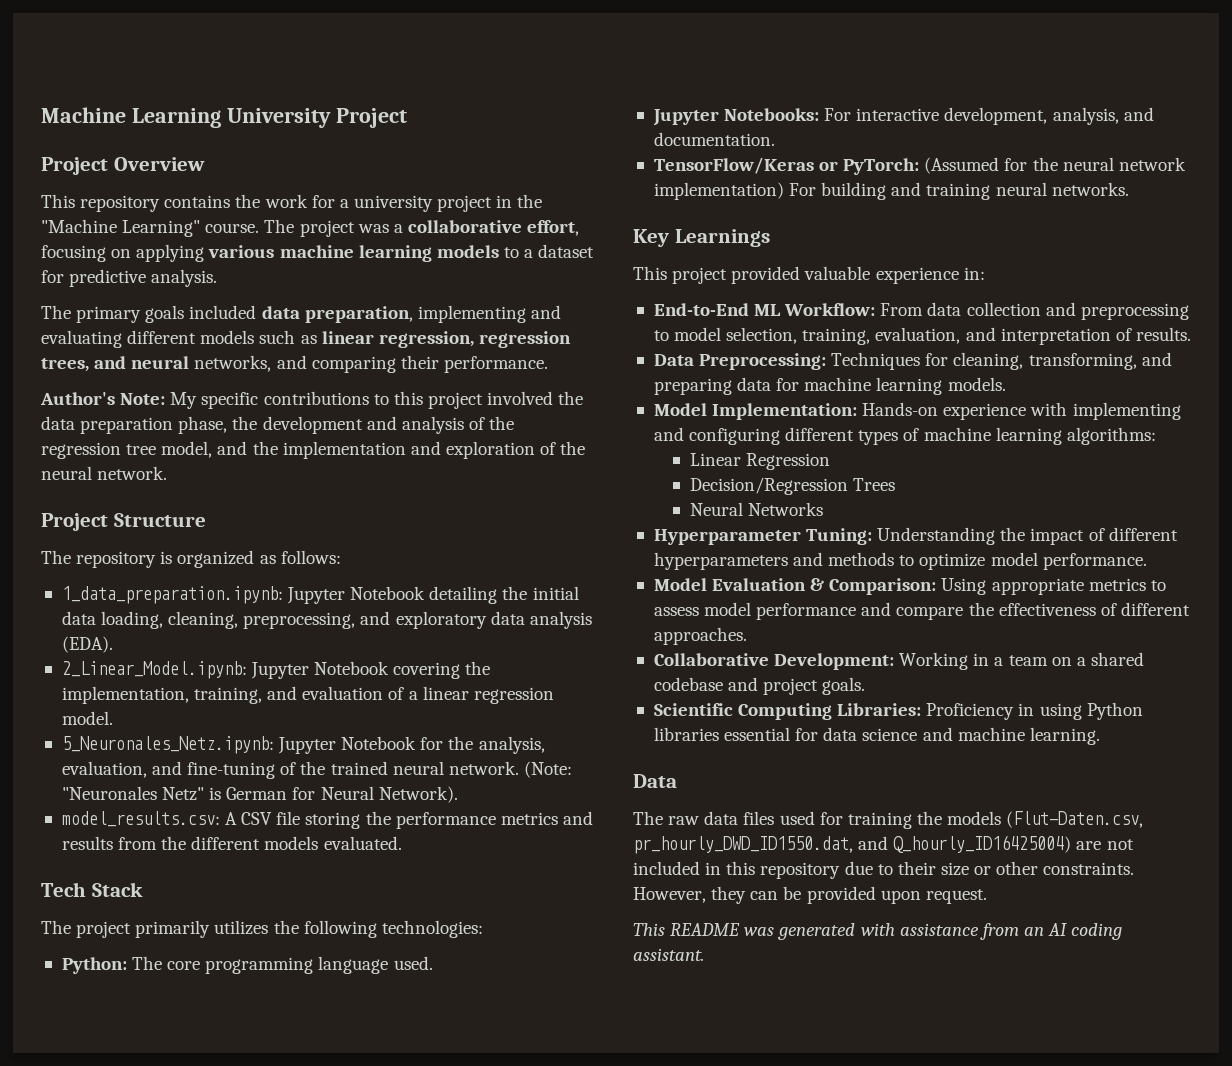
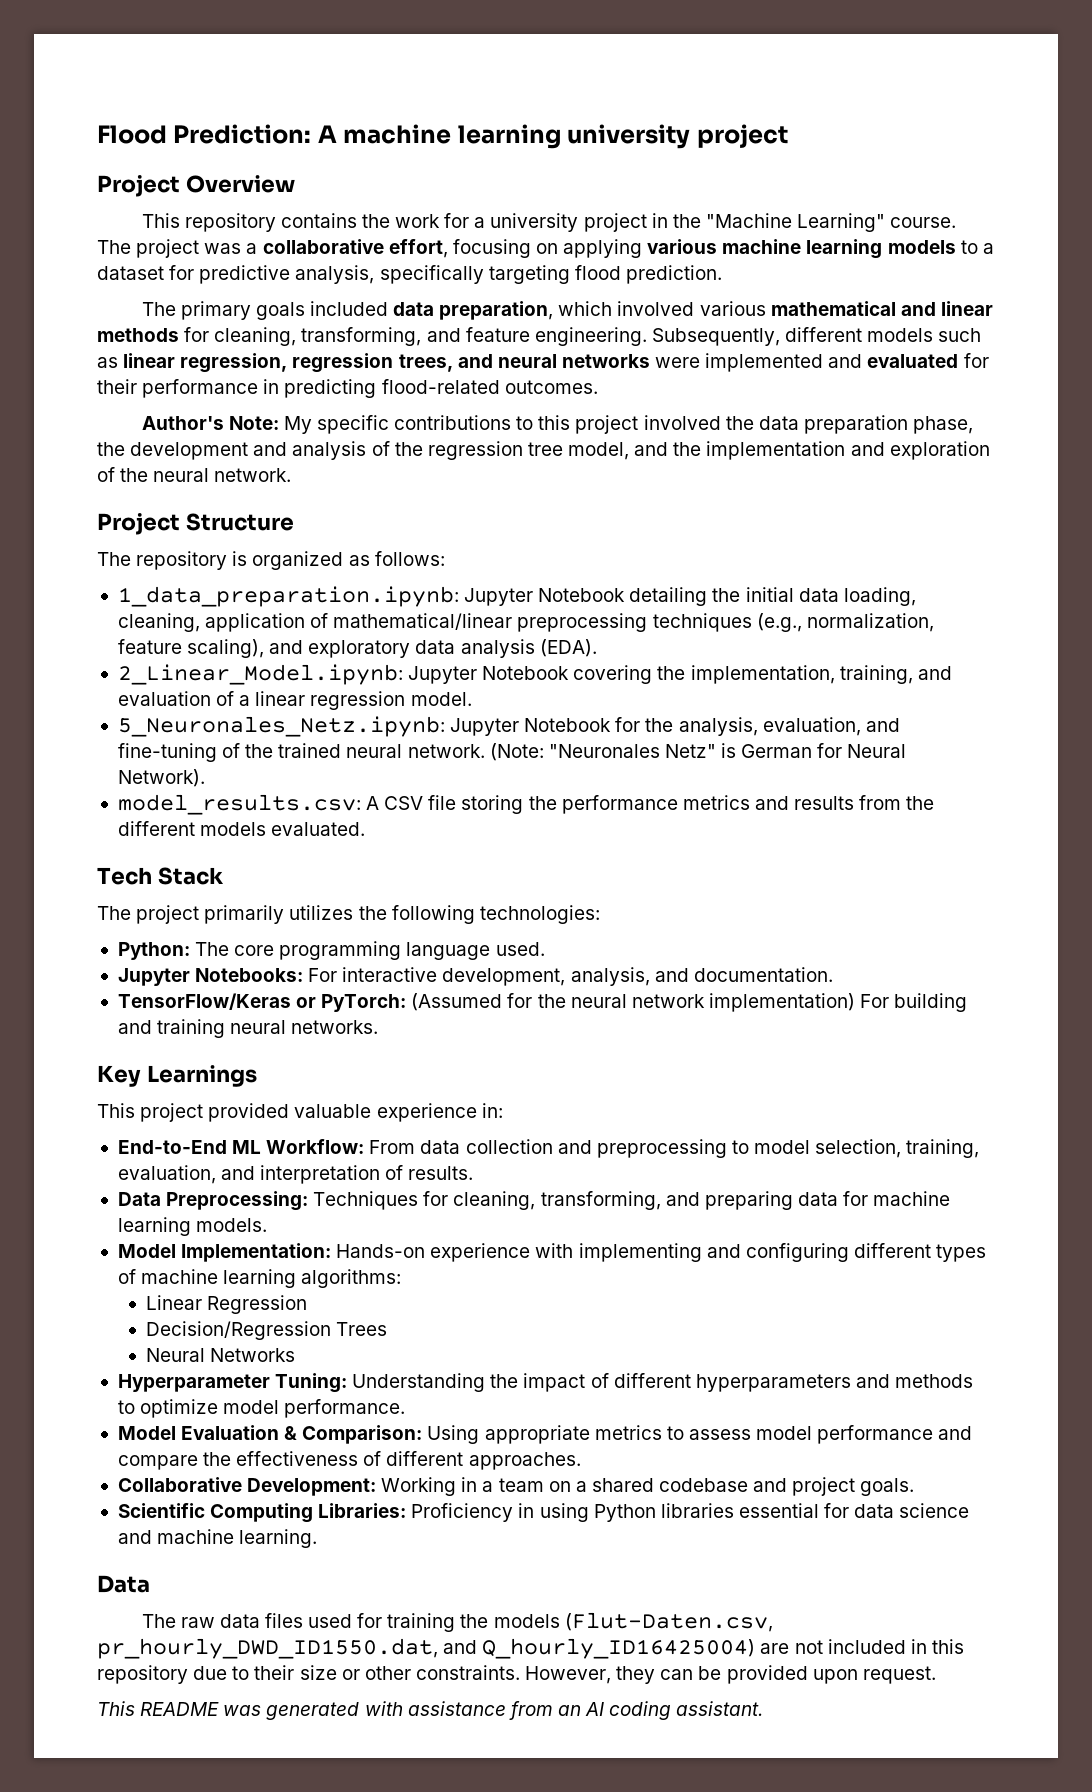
- Machine Learning University Project
+ Flood Prediction: A machine learning university project
- The project was a collaborative effort, focusing on applying various machine learning models to a dataset for predictive analysis.
+ The project was a collaborative effort, focusing on applying various machine learning models to a dataset for predictive analysis, specifically targeting flood prediction.
- The primary goals included data preparation, implementing and evaluating different models such as linear regression, regression trees, and neural networks, and comparing their performance.
+ The primary goals included data preparation, which involved various mathematical and linear methods for cleaning, transforming, and feature engineering. Subsequently, different models such as linear regression, regression trees, and neural networks were implemented and evaluated for their performance in predicting flood-related outcomes.
- 1_data_preparation.ipynb: Jupyter Notebook detailing the initial data loading, cleaning, preprocessing, and exploratory data analysis (EDA).
+ 1_data_preparation.ipynb: Jupyter Notebook detailing the initial data loading, cleaning, application of mathematical/linear preprocessing techniques (e.g., normalization, feature scaling), and exploratory data analysis (EDA).

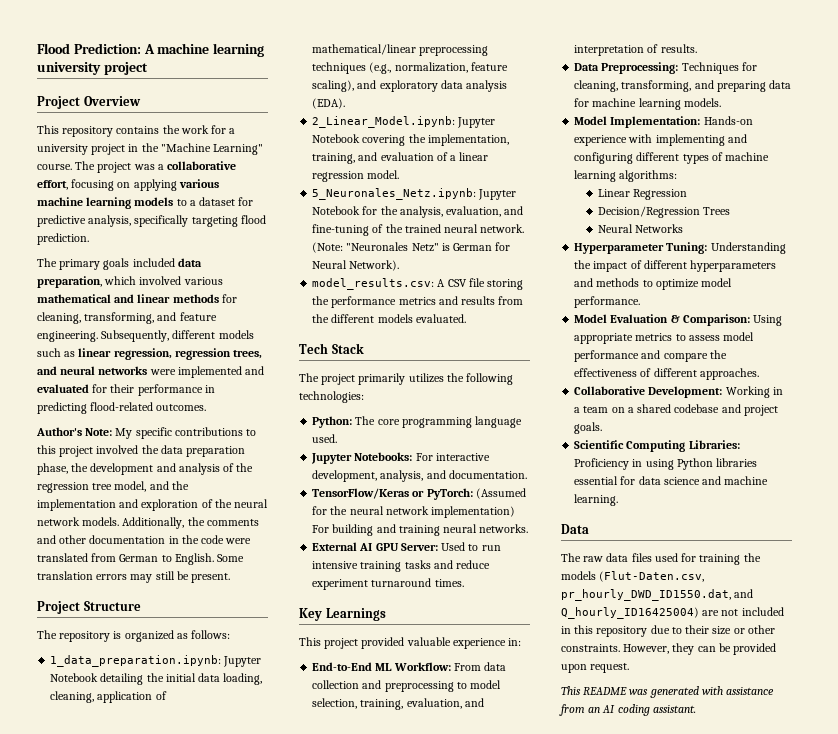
- Author's Note: My specific contributions to this project involved the data preparation phase, the development and analysis of the regression tree model, and the implementation and exploration of the neural network.
+ Author's Note: My specific contributions to this project involved the data preparation phase, the development and analysis of the regression tree model, and the implementation and exploration of the neural network models. Additionally, the comments and other documentation in the code were translated from German to English. Some translation errors may still be present.
+ External AI GPU Server: Used to run intensive training tasks and reduce experiment turnaround times.

